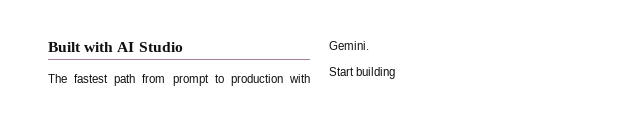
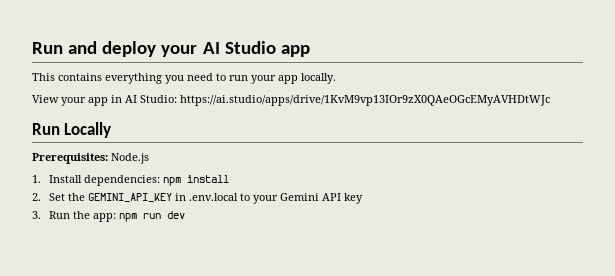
- Built with AI Studio
- The fastest path from prompt to production with Gemini.
- Start building
+ Run and deploy your AI Studio app
+ This contains everything you need to run your app locally.
+ View your app in AI Studio: https://ai.studio/apps/drive/1KvM9vp13IOr9zX0QAeOGcEMyAVHDtWJc
+ Run Locally
+ Prerequisites: Node.js
+ 1. Install dependencies: npm install
+ 2. Set the GEMINI_API_KEY in .env.local to your Gemini API key
+ 3. Run the app: npm run dev

